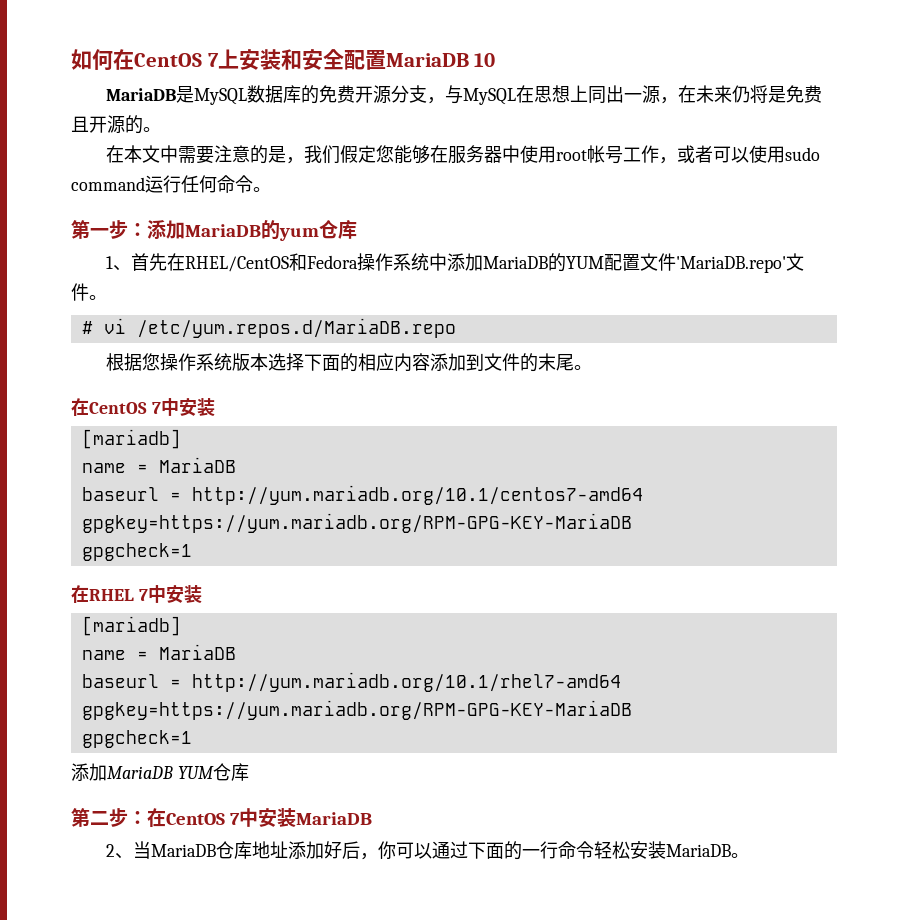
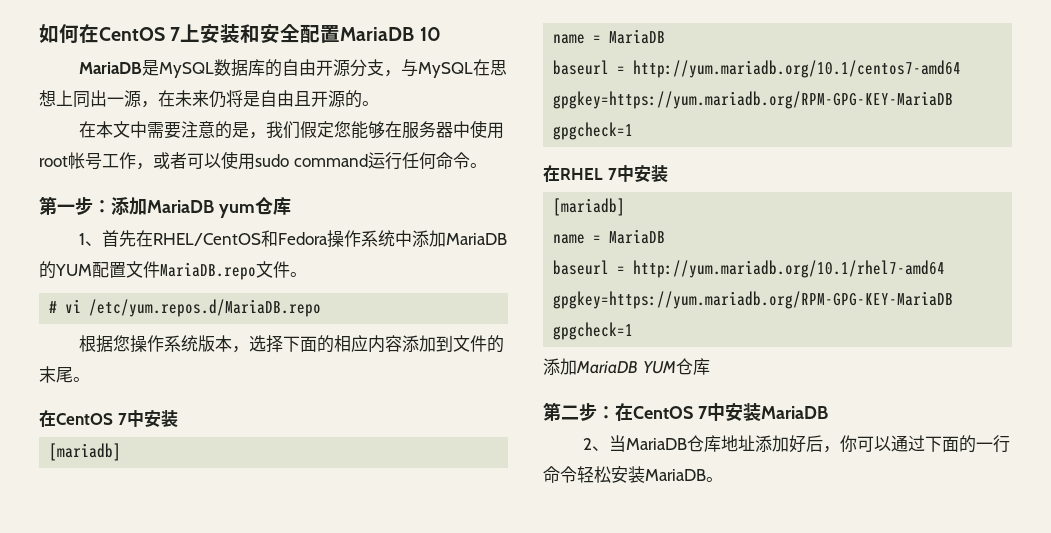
- MariaDB是MySQL数据库的免费开源分支，与MySQL在思想上同出一源，在未来仍将是免费且开源的。
+ MariaDB是MySQL数据库的自由开源分支，与MySQL在思想上同出一源，在未来仍将是自由且开源的。
- 第一步：添加MariaDB的yum仓库
+ 第一步：添加MariaDB yum仓库
- 1、首先在RHEL/CentOS和Fedora操作系统中添加MariaDB的YUM配置文件'MariaDB.repo'文件。
+ 1、首先在RHEL/CentOS和Fedora操作系统中添加MariaDB的YUM配置文件MariaDB.repo文件。
- 根据您操作系统版本选择下面的相应内容添加到文件的末尾。
+ 根据您操作系统版本，选择下面的相应内容添加到文件的末尾。

